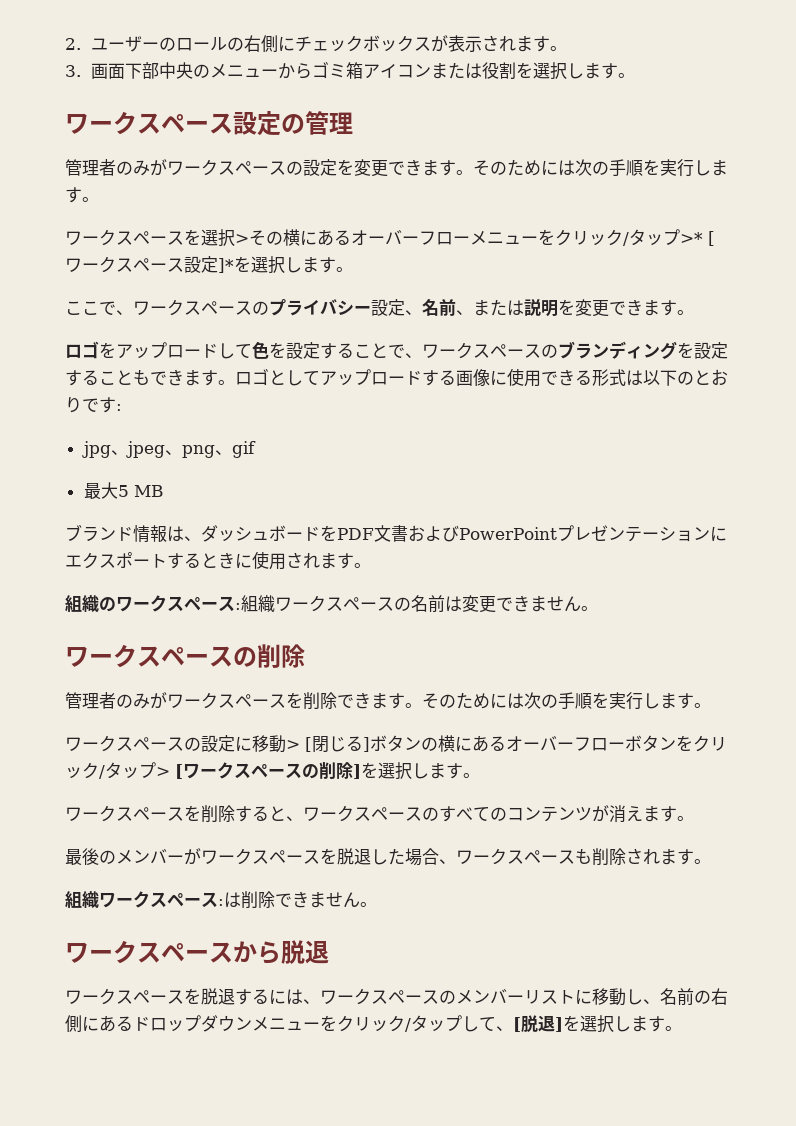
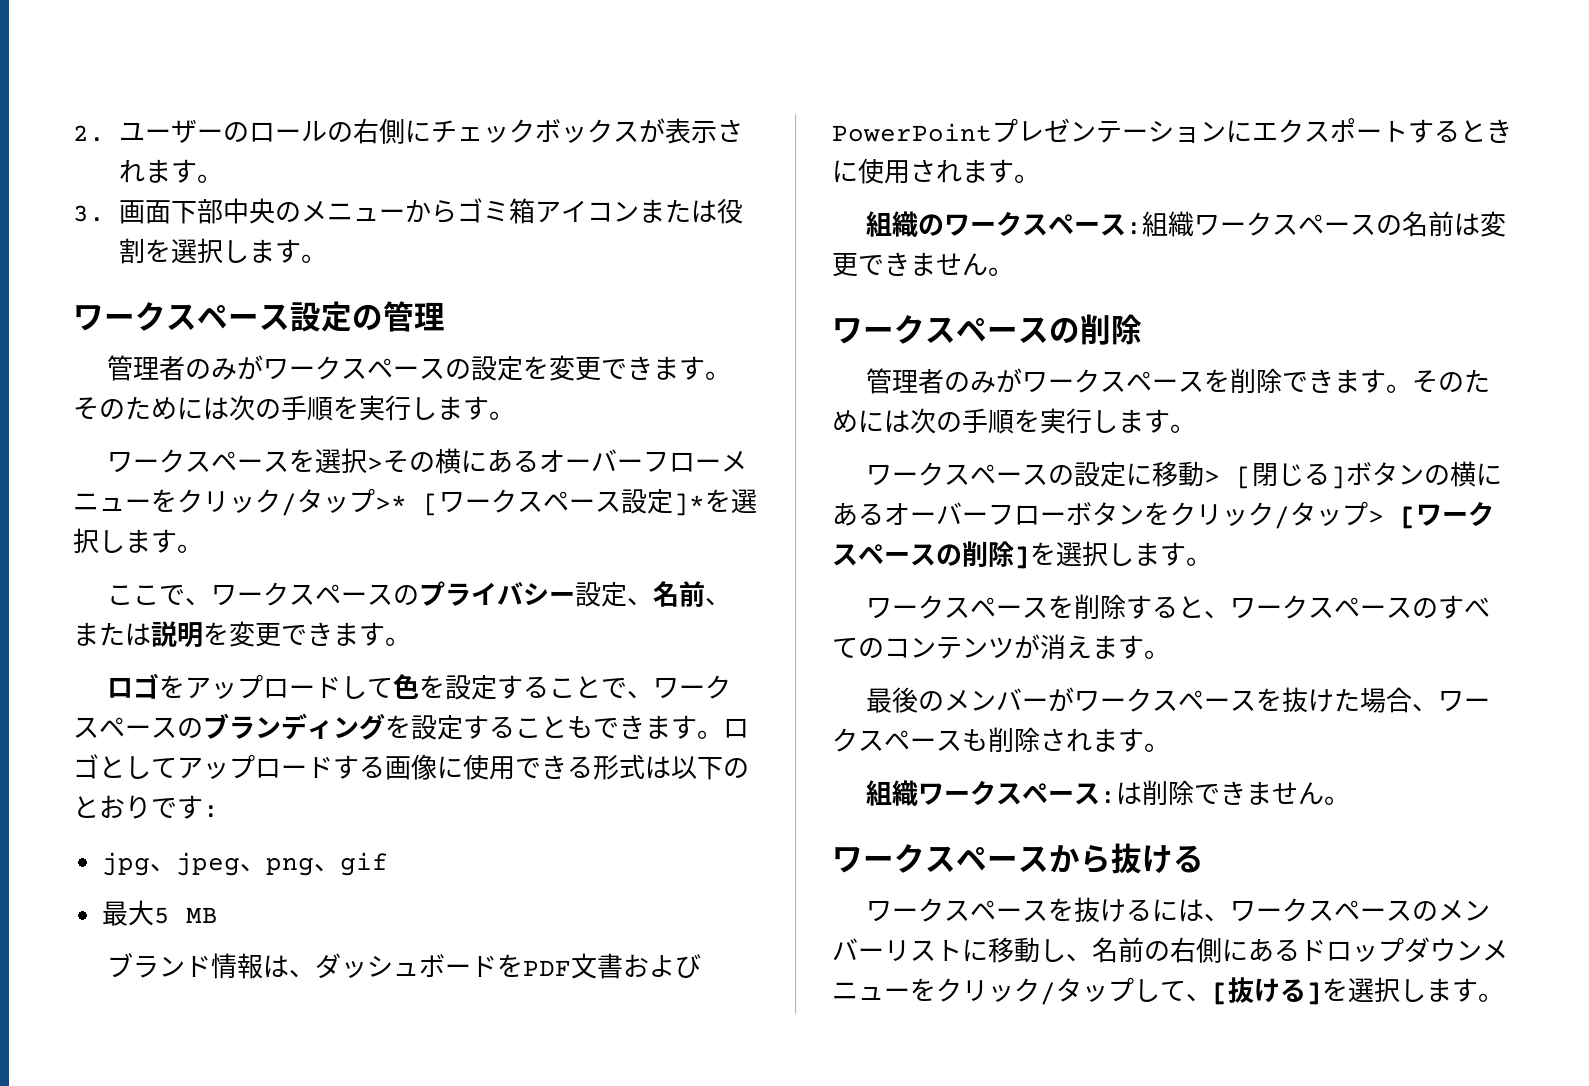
- 最後のメンバーがワークスペースを脱退した場合、ワークスペースも削除されます。
+ 最後のメンバーがワークスペースを抜けた場合、ワークスペースも削除されます。
- ワークスペースから脱退
- ワークスペースを脱退するには、ワークスペースのメンバーリストに移動し、名前の右側にあるドロップダウンメニューをクリック/タップして、[脱退]を選択します。
+ ワークスペースから抜ける
+ ワークスペースを抜けるには、ワークスペースのメンバーリストに移動し、名前の右側にあるドロップダウンメニューをクリック/タップして、[抜ける]を選択します。

